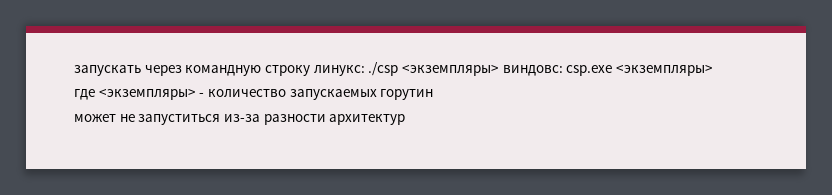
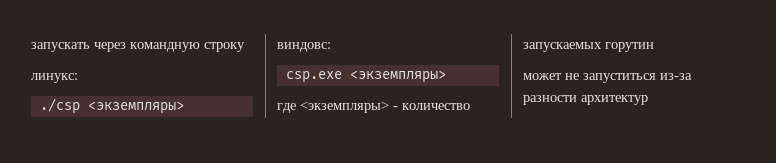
- запускать через командную строку линукс: ./csp <экземпляры> виндовс: csp.exe <экземпляры>
+ запускать через командную строку
+ линукс:
+ ./csp <экземпляры>
+ виндовс:
+ csp.exe <экземпляры>

